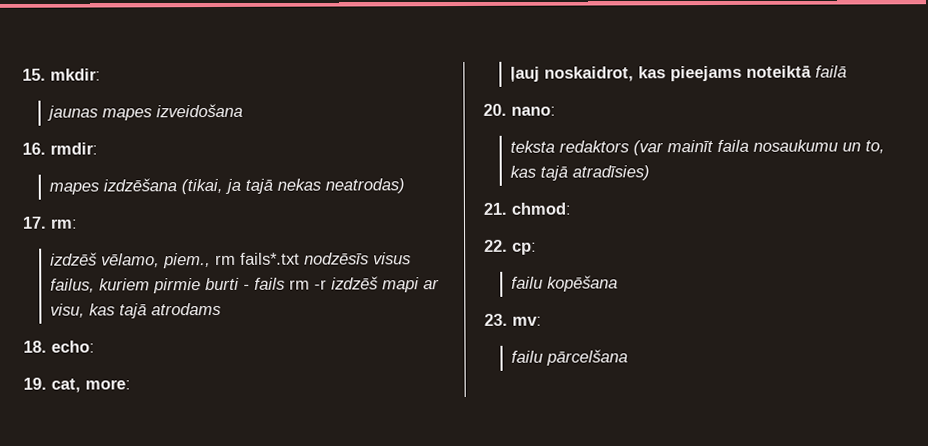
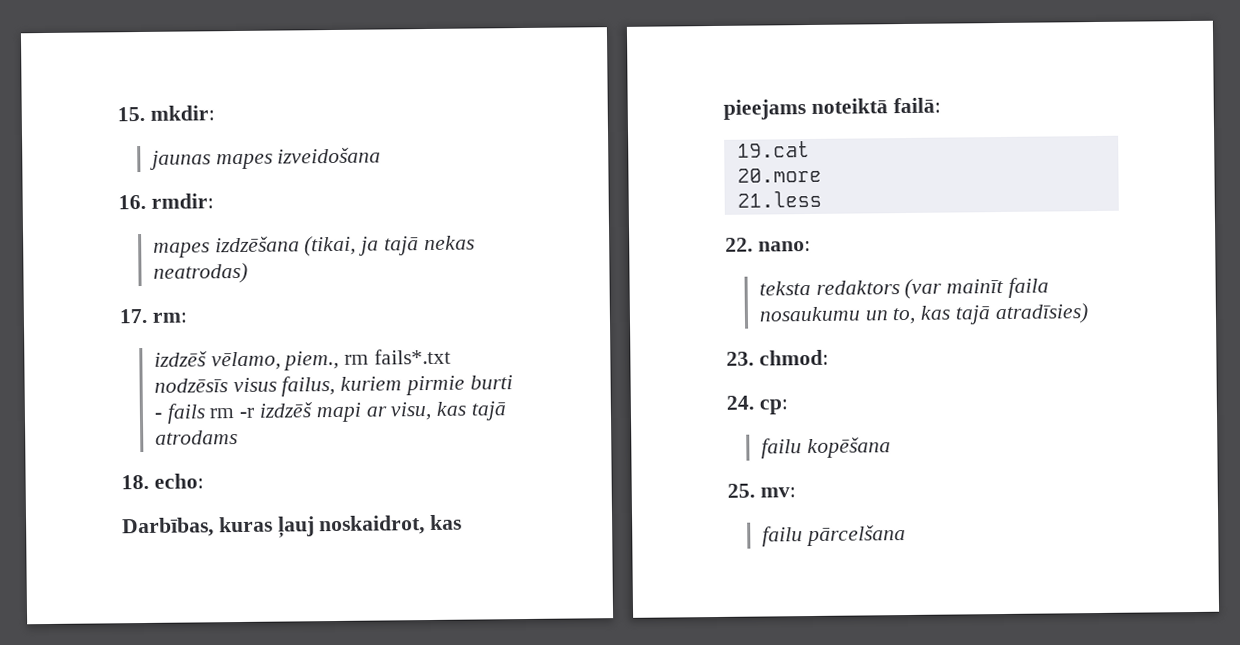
- 19. cat, more:
- ļauj noskaidrot, kas pieejams noteiktā failā
- 20. nano:
+ Darbības, kuras ļauj noskaidrot, kas pieejams noteiktā failā:
+ 19.cat
+ 20.more
+ 21.less
+ 22. nano:
- 21. chmod:
+ 23. chmod:
- 22. cp:
+ 24. cp:
- 23. mv:
+ 25. mv:

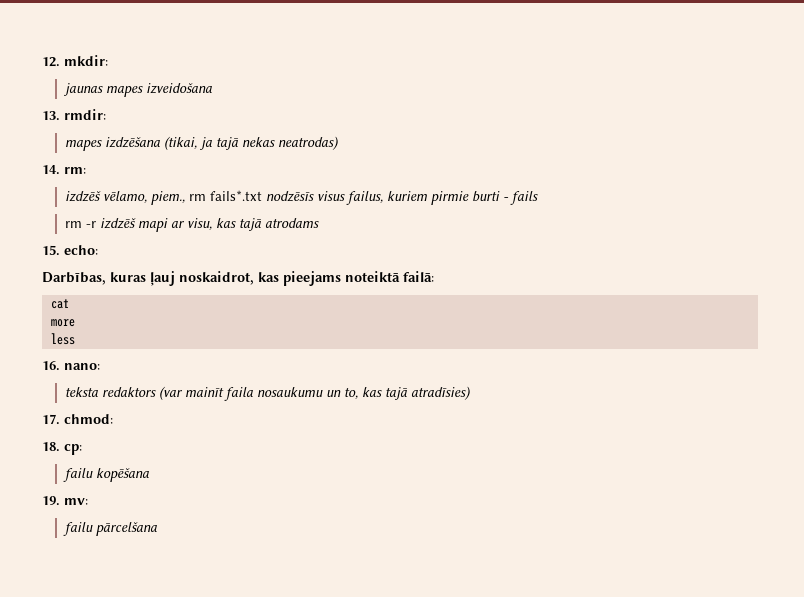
- 15. mkdir:
+ 12. mkdir:
- 16. rmdir:
+ 13. rmdir:
- 17. rm:
+ 14. rm:
- izdzēš vēlamo, piem., rm fails*.txt nodzēsīs visus failus, kuriem pirmie burti - fails rm -r izdzēš mapi ar visu, kas tajā atrodams
+ izdzēš vēlamo, piem., rm fails*.txt nodzēsīs visus failus, kuriem pirmie burti - fails
+ rm -r izdzēš mapi ar visu, kas tajā atrodams
- 18. echo:
+ 15. echo:
- 19.cat
- 20.more
- 21.less
- 22. nano:
+ cat
+ more
+ less
+ 16. nano:
- 23. chmod:
+ 17. chmod:
- 24. cp:
+ 18. cp:
- 25. mv:
+ 19. mv:

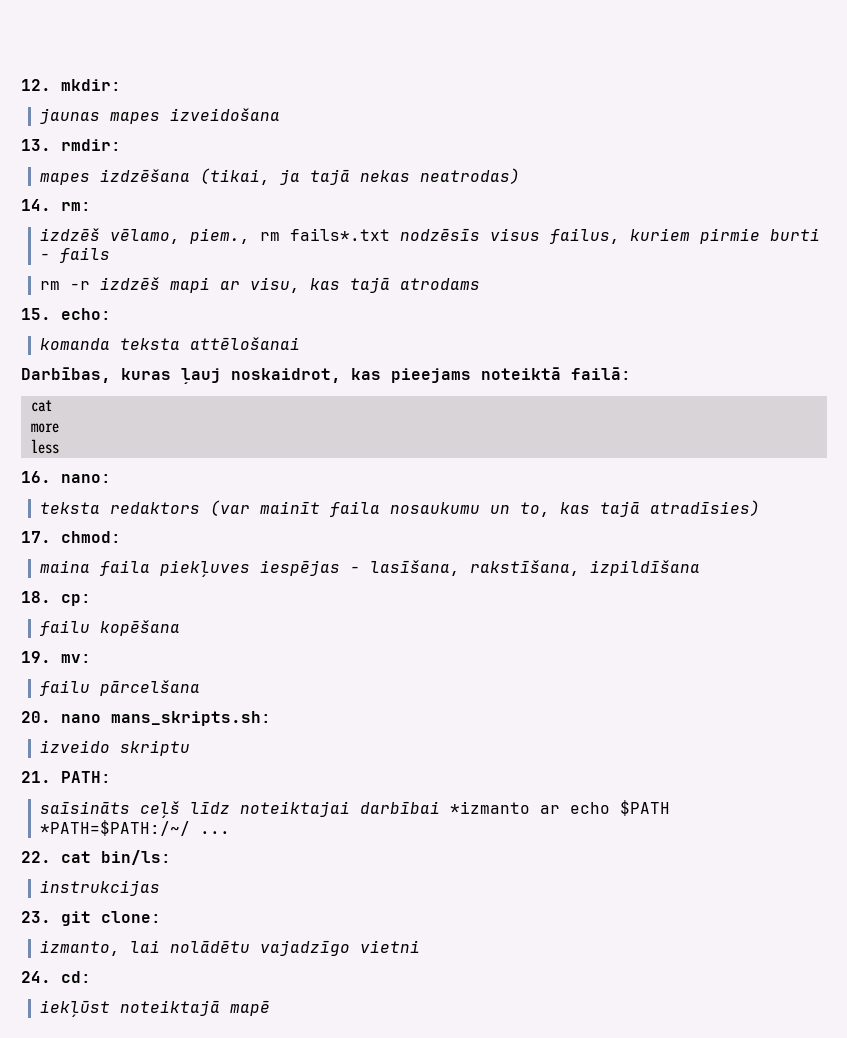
+ komanda teksta attēlošanai
+ maina faila piekļuves iespējas - lasīšana, rakstīšana, izpildīšana
+ 20. nano mans_skripts.sh:
+ izveido skriptu
+ 21. PATH:
+ saīsināts ceļš līdz noteiktajai darbībai *izmanto ar echo $PATH *PATH=$PATH:/~/ ...
+ 22. cat bin/ls:
+ instrukcijas
+ 23. git clone:
+ izmanto, lai nolādētu vajadzīgo vietni
+ 24. cd:
+ iekļūst noteiktajā mapē

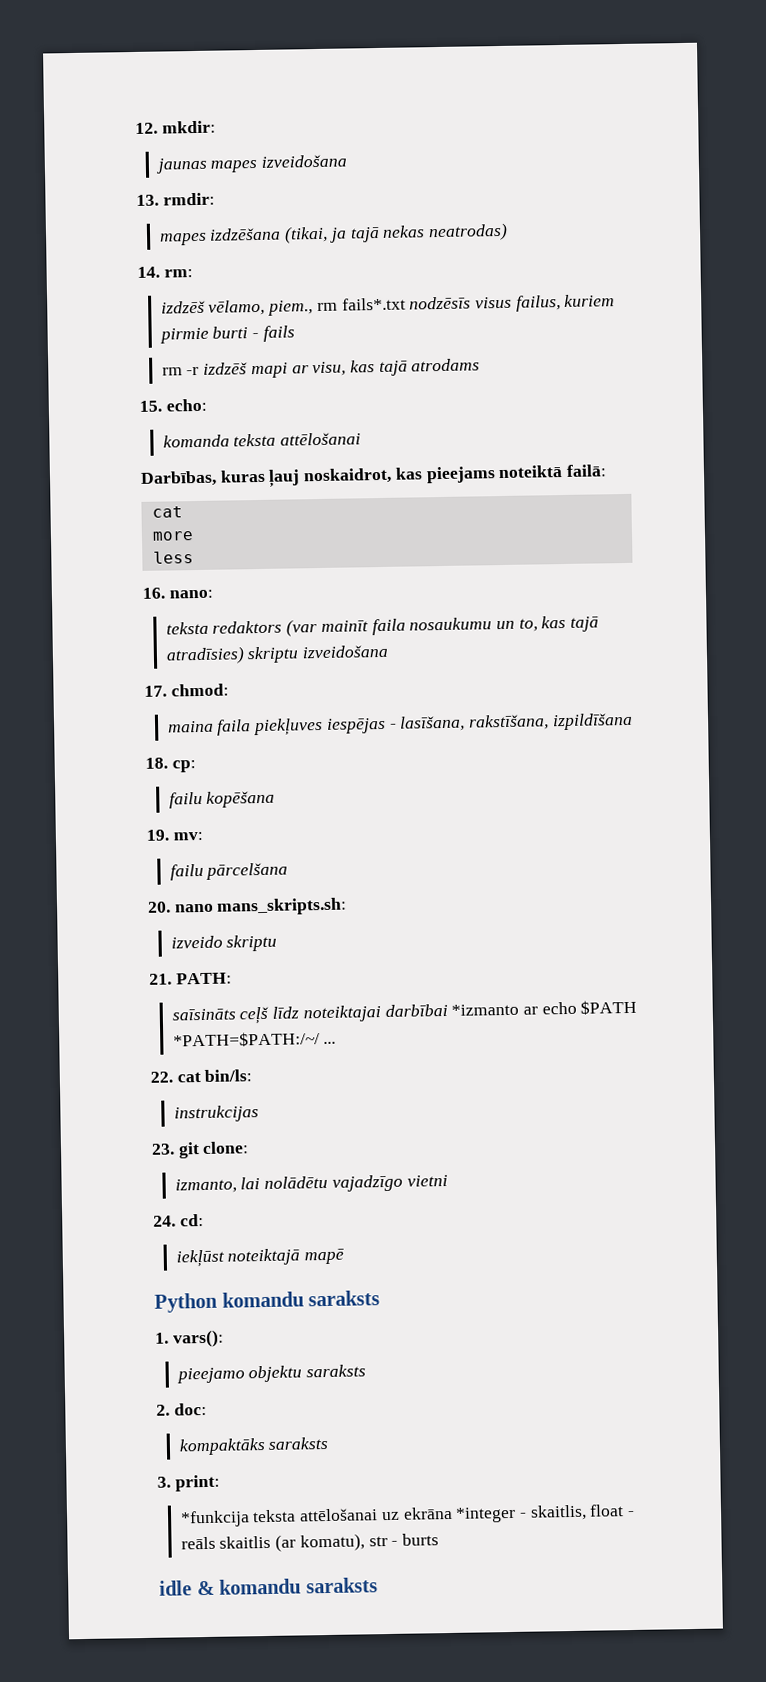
- teksta redaktors (var mainīt faila nosaukumu un to, kas tajā atradīsies)
+ teksta redaktors (var mainīt faila nosaukumu un to, kas tajā atradīsies) skriptu izveidošana
+ Python komandu saraksts
+ 1. vars():
+ pieejamo objektu saraksts
+ 2. doc:
+ kompaktāks saraksts
+ 3. print:
+ *funkcija teksta attēlošanai uz ekrāna *integer - skaitlis, float - reāls skaitlis (ar komatu), str - burts
+ idle & komandu saraksts

